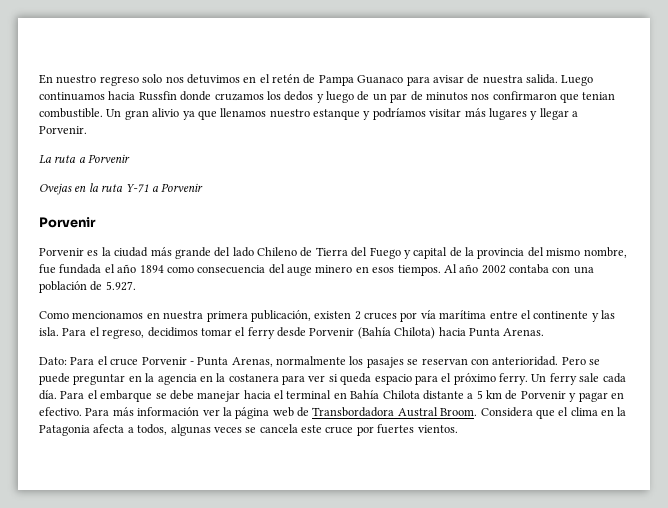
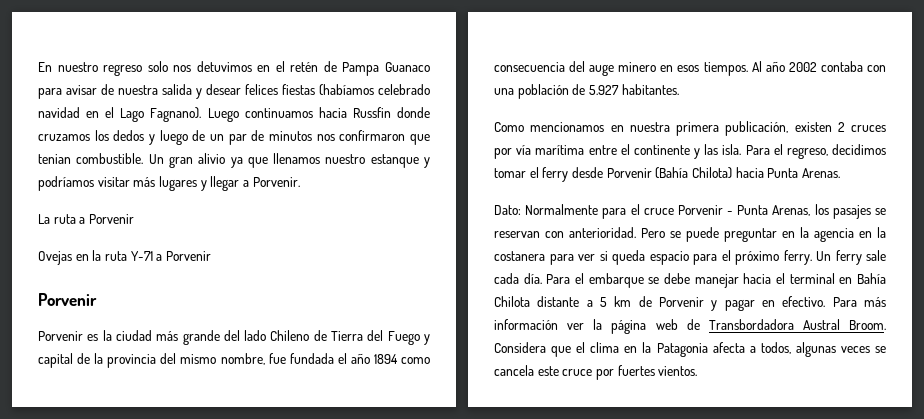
- En nuestro regreso solo nos detuvimos en el retén de Pampa Guanaco para avisar de nuestra salida.
+ En nuestro regreso solo nos detuvimos en el retén de Pampa Guanaco para avisar de nuestra salida y desear felices fiestas (habíamos celebrado navidad en el Lago Fagnano).
- Al año 2002 contaba con una población de 5.927.
+ Al año 2002 contaba con una población de 5.927 habitantes.
- Dato: Para el cruce Porvenir - Punta Arenas, normalmente los pasajes se reservan con anterioridad.
+ Dato: Normalmente para el cruce Porvenir - Punta Arenas, los pasajes se reservan con anterioridad.

